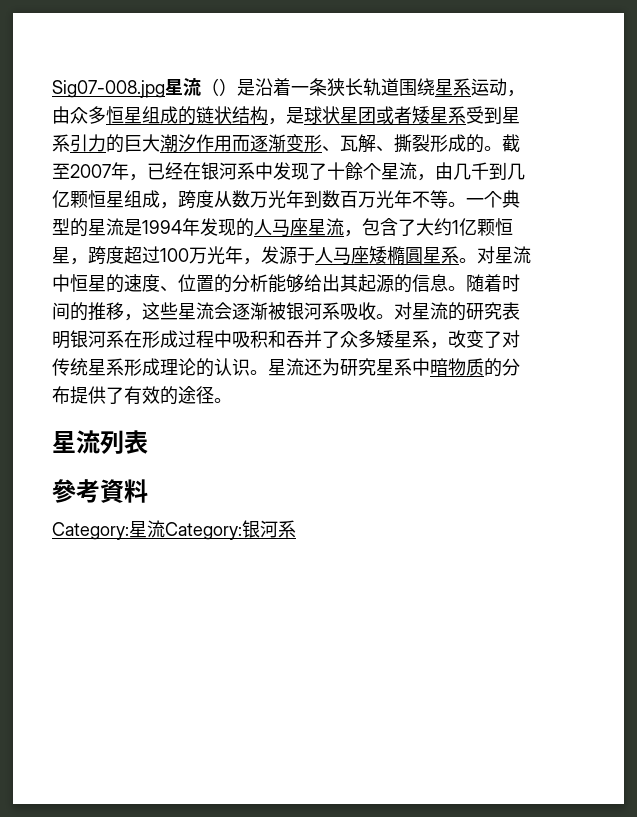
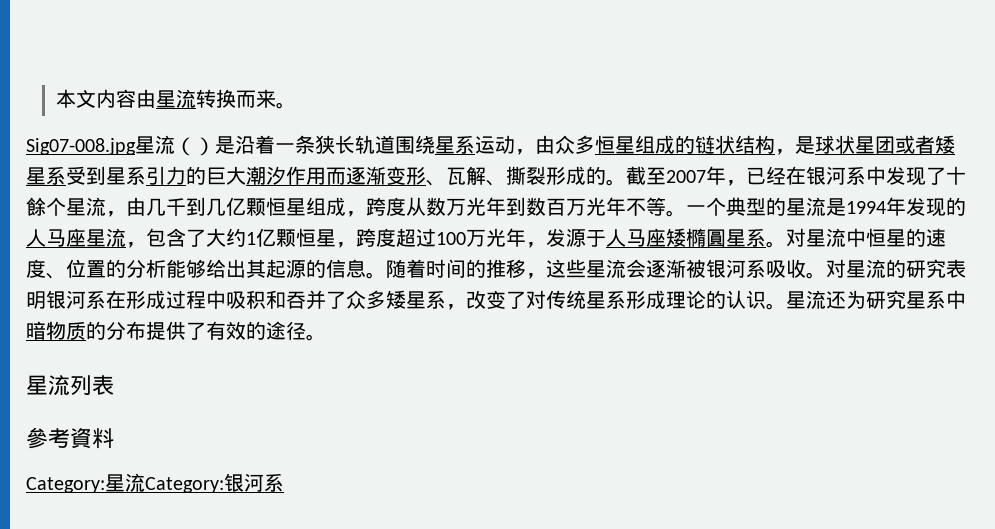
+ 本文内容由星流转换而来。

